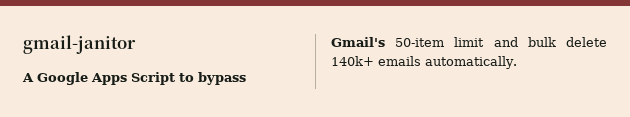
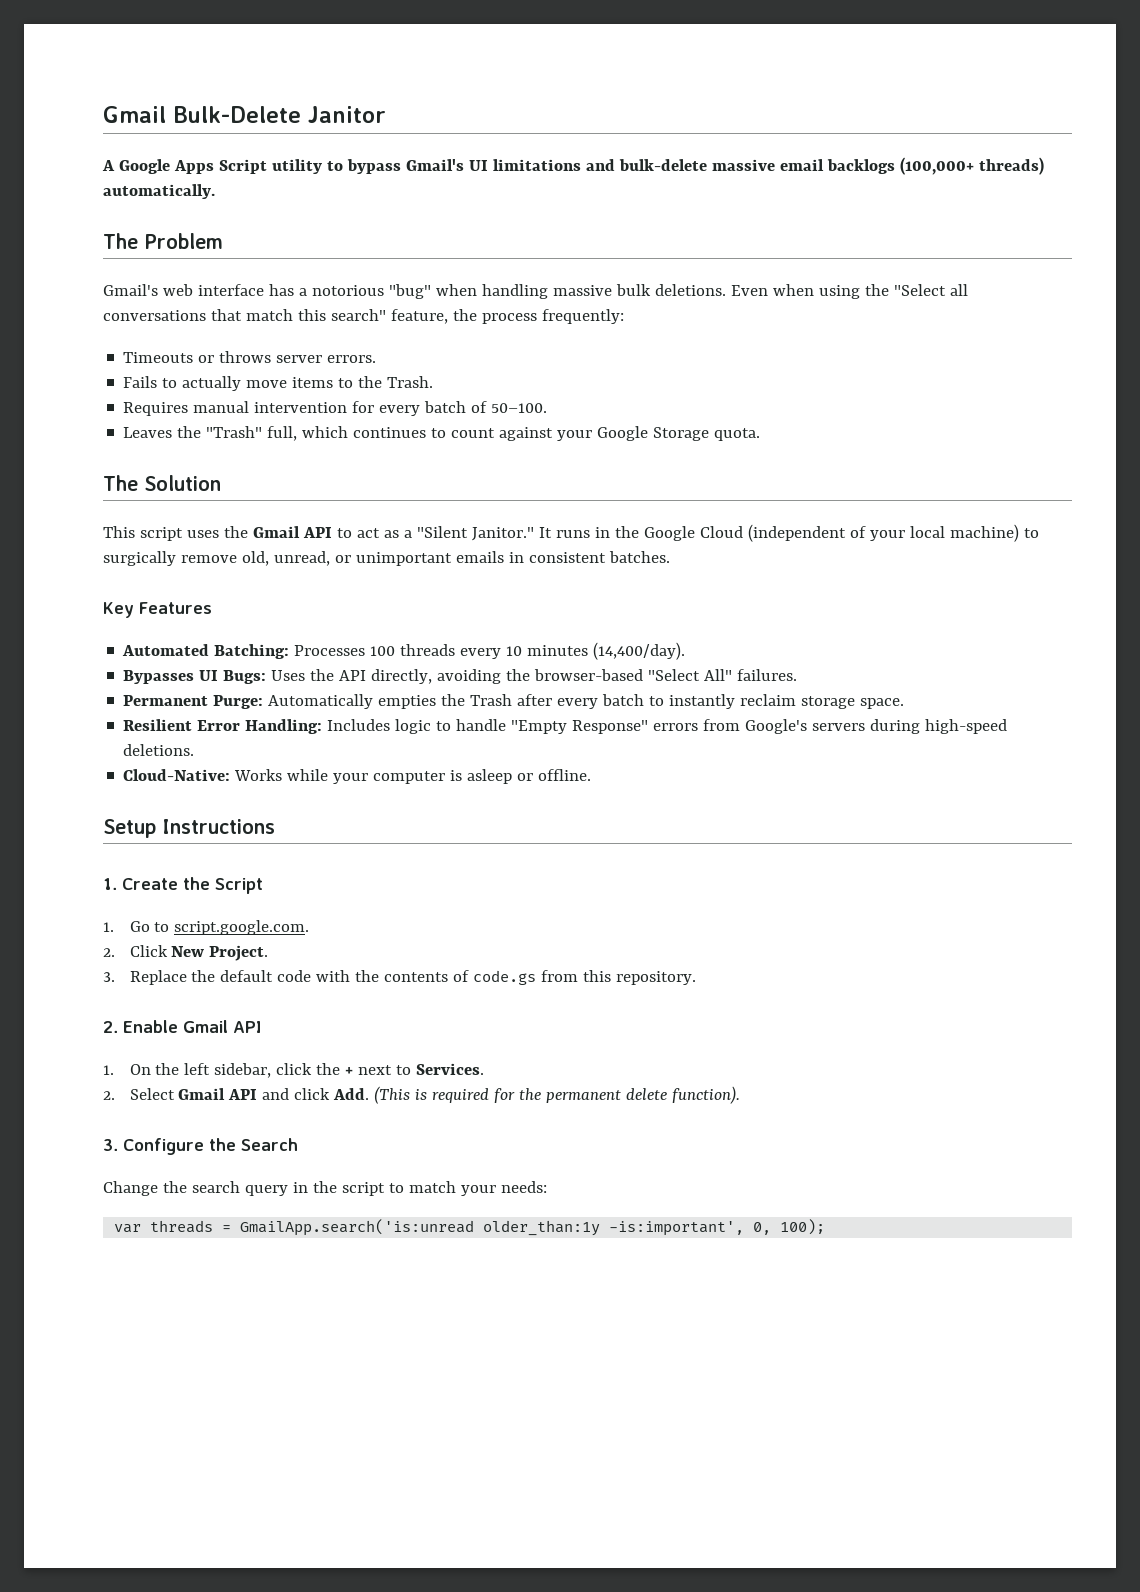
- gmail-janitor
+ Gmail Bulk-Delete Janitor
- A Google Apps Script to bypass Gmail's 50-item limit and bulk delete 140k+ emails automatically.
+ A Google Apps Script utility to bypass Gmail's UI limitations and bulk-delete massive email backlogs (100,000+ threads) automatically.
+ The Problem
+ Gmail's web interface has a notorious "bug" when handling massive bulk deletions. Even when using the "Select all conversations that match this search" feature, the process frequently:
+ Timeouts or throws server errors.
+ Fails to actually move items to the Trash.
+ Requires manual intervention for every batch of 50–100.
+ Leaves the "Trash" full, which continues to count against your Google Storage quota.
+ The Solution
+ This script uses the Gmail API to act as a "Silent Janitor." It runs in the Google Cloud (independent of your local machine) to surgically remove old, unread, or unimportant emails in consistent batches.
+ Key Features
+ Automated Batching: Processes 100 threads every 10 minutes (14,400/day).
+ Bypasses UI Bugs: Uses the API directly, avoiding the browser-based "Select All" failures.
+ Permanent Purge: Automatically empties the Trash after every batch to instantly reclaim storage space.
+ Resilient Error Handling: Includes logic to handle "Empty Response" errors from Google's servers during high-speed deletions.
+ Cloud-Native: Works while your computer is asleep or offline.
+ Setup Instructions
+ 1. Create the Script
+ 1. Go to script.google.com.
+ 2. Click New Project.
+ 3. Replace the default code with the contents of code.gs from this repository.
+ 2. Enable Gmail API
+ 1. On the left sidebar, click the + next to Services.
+ 2. Select Gmail API and click Add. (This is required for the permanent delete function).
+ 3. Configure the Search
+ Change the search query in the script to match your needs:
+ var threads = GmailApp.search('is:unread older_than:1y -is:important', 0, 100);

